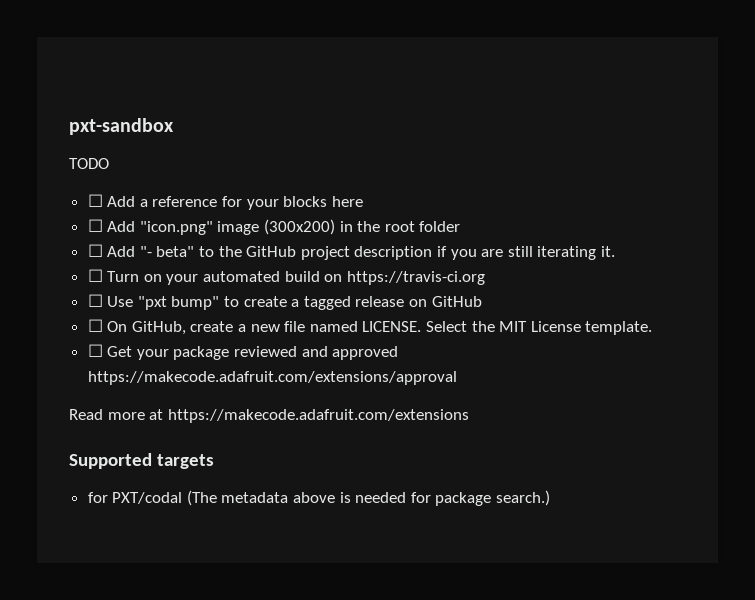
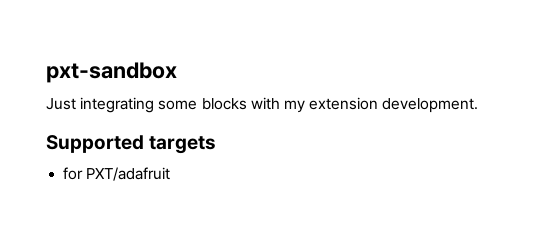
- TODO
- ☐ Add a reference for your blocks here
- ☐ Add "icon.png" image (300x200) in the root folder
- ☐ Add "- beta" to the GitHub project description if you are still iterating it.
- ☐ Turn on your automated build on https://travis-ci.org
- ☐ Use "pxt bump" to create a tagged release on GitHub
- ☐ On GitHub, create a new file named LICENSE. Select the MIT License template.
- ☐ Get your package reviewed and approved https://makecode.adafruit.com/extensions/approval
- Read more at https://makecode.adafruit.com/extensions
+ Just integrating some blocks with my extension development.
  Supported targets
- for PXT/codal (The metadata above is needed for package search.)
+ for PXT/adafruit

